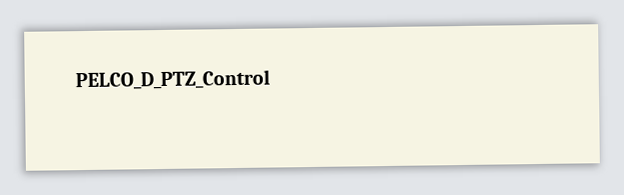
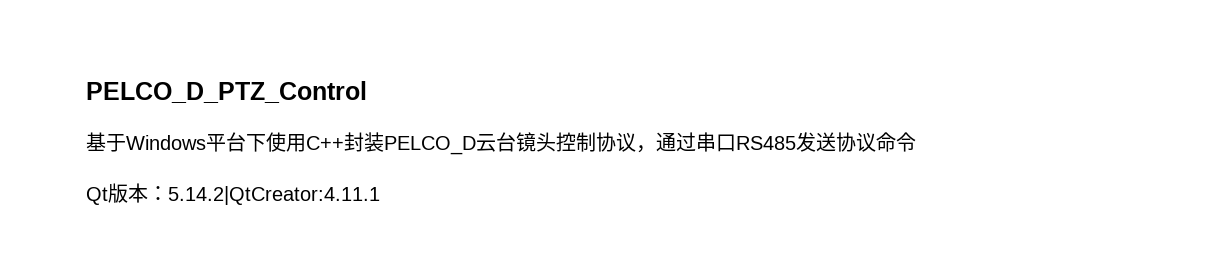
+ 基于Windows平台下使用C++封装PELCO_D云台镜头控制协议，通过串口RS485发送协议命令
+ Qt版本：5.14.2|QtCreator:4.11.1

